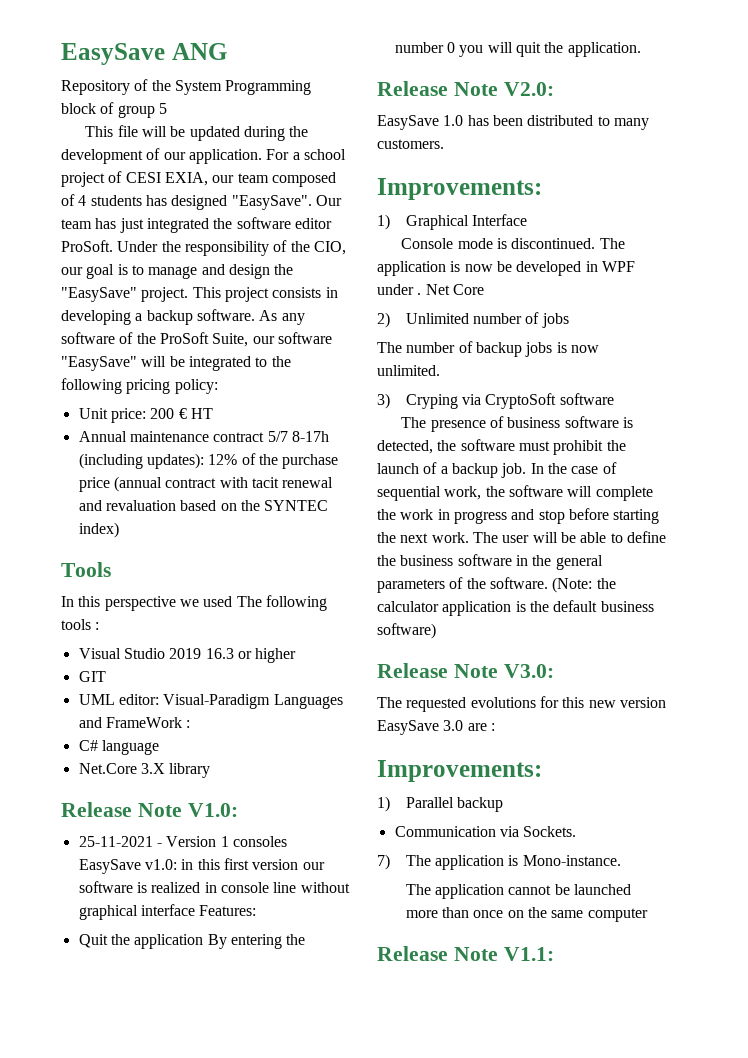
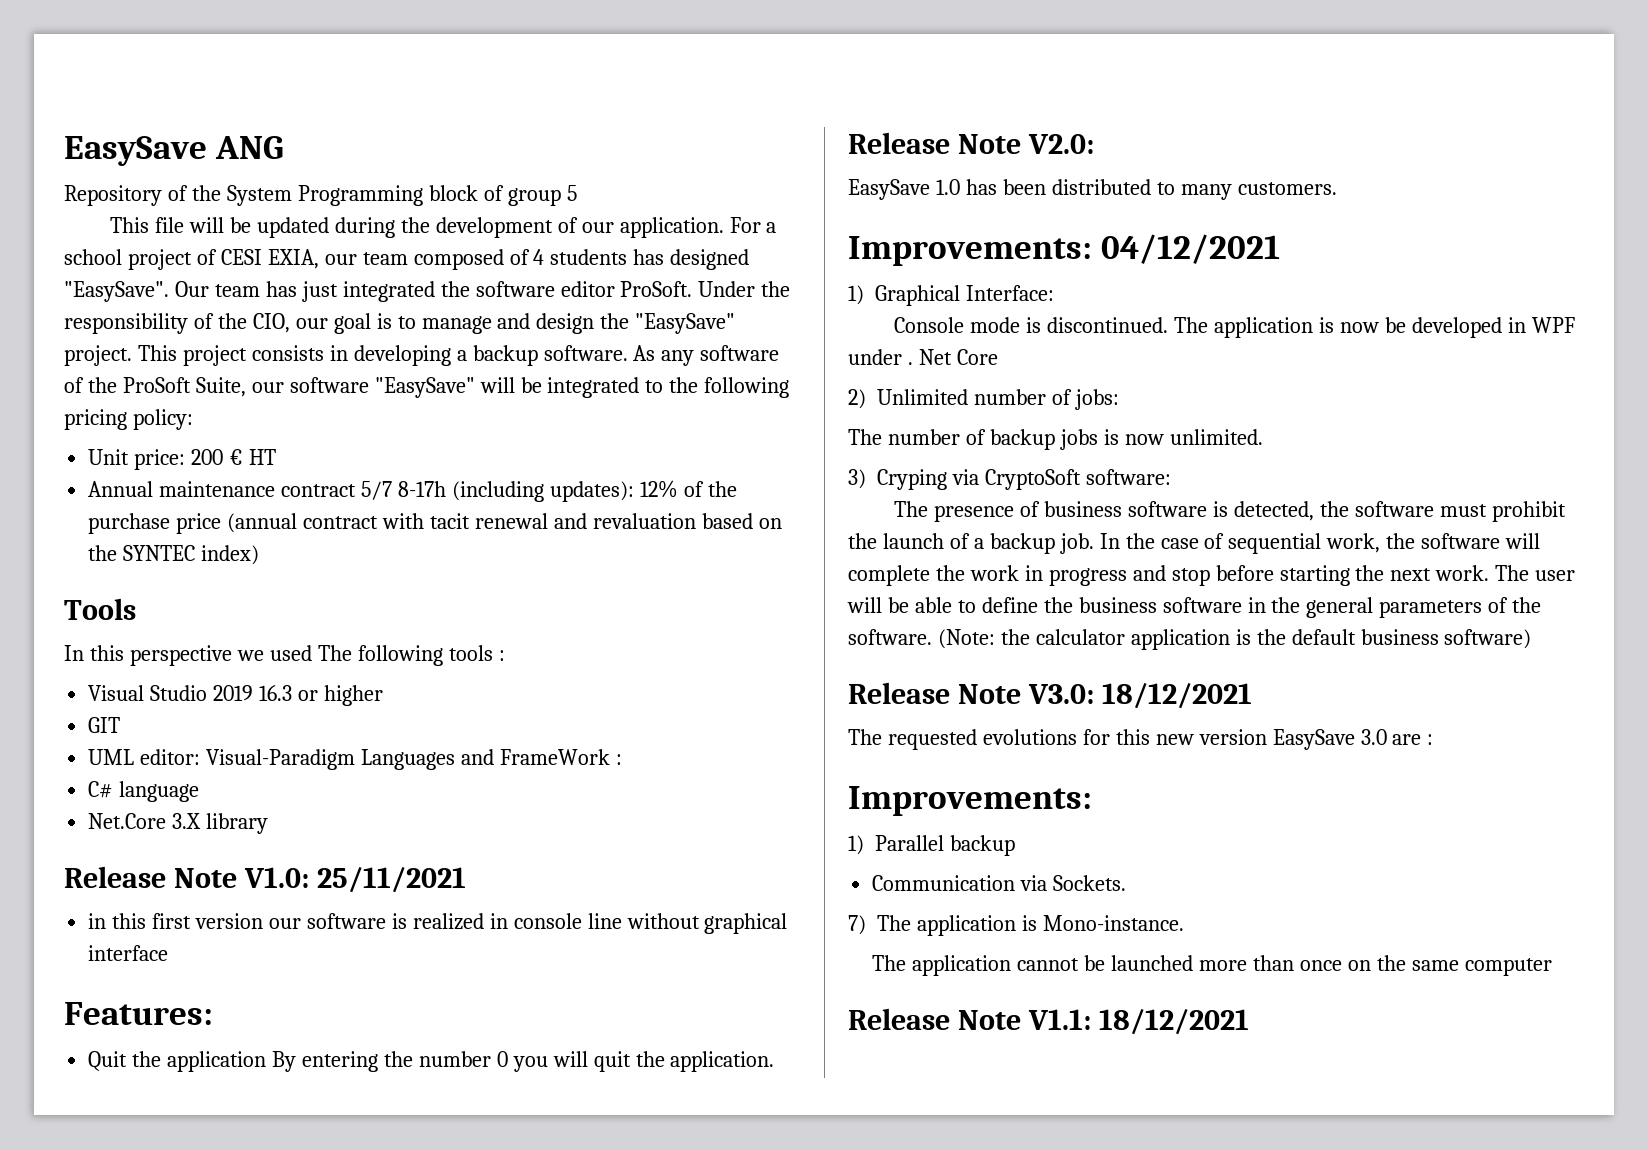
- Release Note V1.0:
- 25-11-2021 - Version 1 consoles EasySave v1.0: in this first version our software is realized in console line without graphical interface Features:
+ Release Note V1.0: 25/11/2021
+ in this first version our software is realized in console line without graphical interface
+ Features:
  EasySave 1.0 has been distributed to many customers.
- Improvements:
+ Improvements: 04/12/2021
- 1) Graphical Interface
+ 1) Graphical Interface:
- 2) Unlimited number of jobs
+ 2) Unlimited number of jobs:
- 3) Cryping via CryptoSoft software
+ 3) Cryping via CryptoSoft software:
- Release Note V3.0:
+ Release Note V3.0: 18/12/2021
- Release Note V1.1:
+ Release Note V1.1: 18/12/2021

